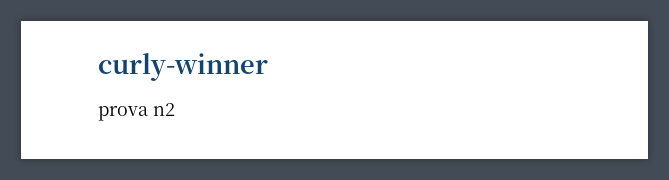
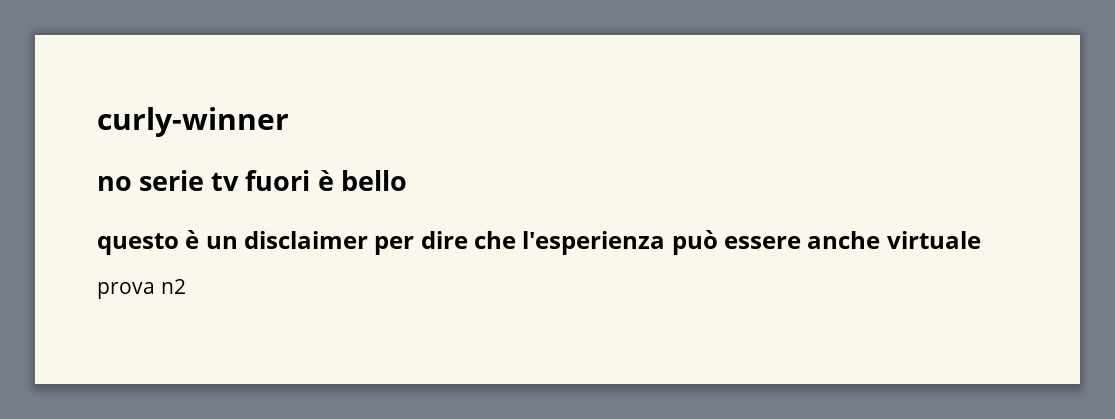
+ no serie tv fuori è bello
+ questo è un disclaimer per dire che l'esperienza può essere anche virtuale

